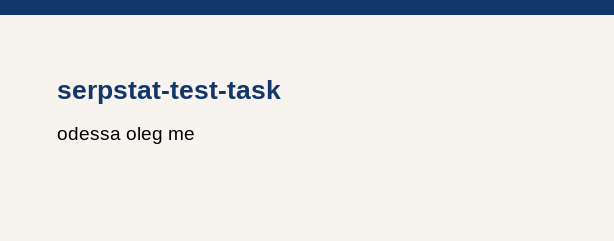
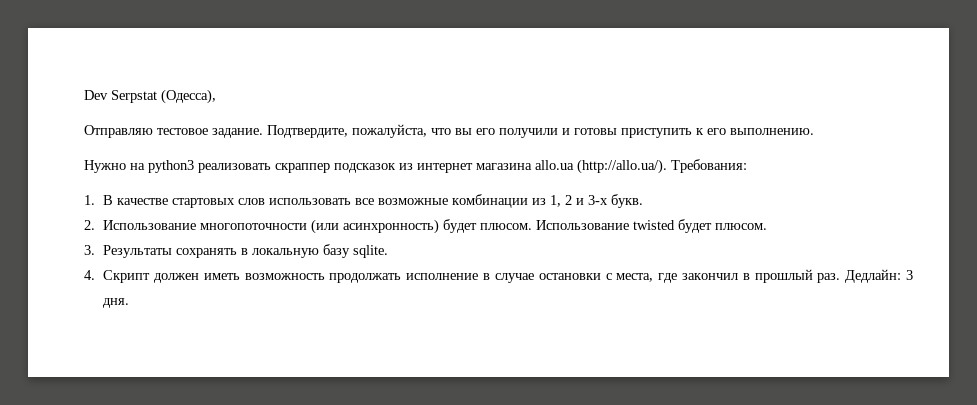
- serpstat-test-task
- odessa oleg me
+ Dev Serpstat (Одесса),
+ Отправляю тестовое задание. Подтвердите, пожалуйста, что вы его получили и готовы приступить к его выполнению.
+ Нужно на python3 реализовать скраппер подсказок из интернет магазина allo.ua (http://allo.ua/). Требования:
+ 1. В качестве стартовых слов использовать все возможные комбинации из 1, 2 и 3-х букв.
+ 2. Использование многопоточности (или асинхронность) будет плюсом. Использование twisted будет плюсом.
+ 3. Результаты сохранять в локальную базу sqlite.
+ 4. Скрипт должен иметь возможность продолжать исполнение в случае остановки с места, где закончил в прошлый раз. Дедлайн: 3 дня.

